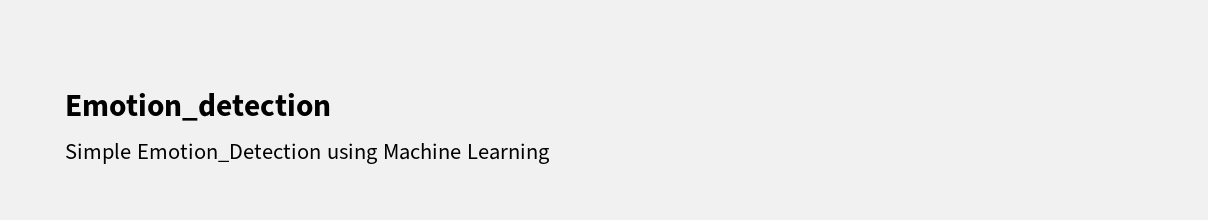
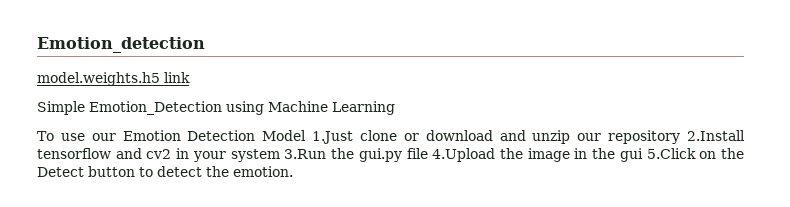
+ model.weights.h5 link
+ To use our Emotion Detection Model 1.Just clone or download and unzip our repository 2.Install tensorflow and cv2 in your system 3.Run the gui.py file 4.Upload the image in the gui 5.Click on the Detect button to detect the emotion.

